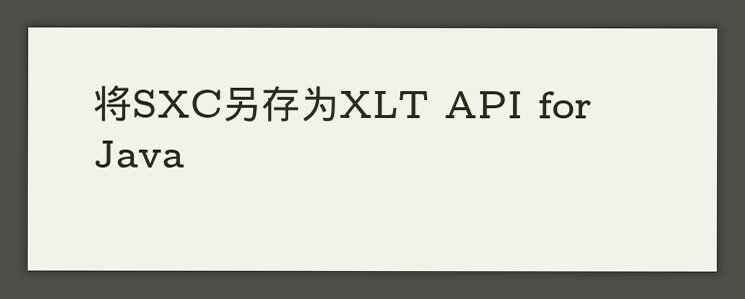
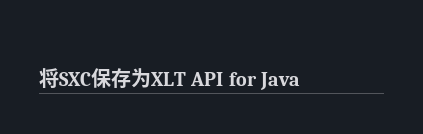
- 将SXC另存为XLT API for Java
+ 将SXC保存为XLT API for Java

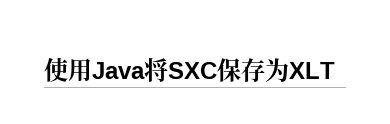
- 将SXC保存为XLT API for Java
+ 使用Java将SXC保存为XLT

